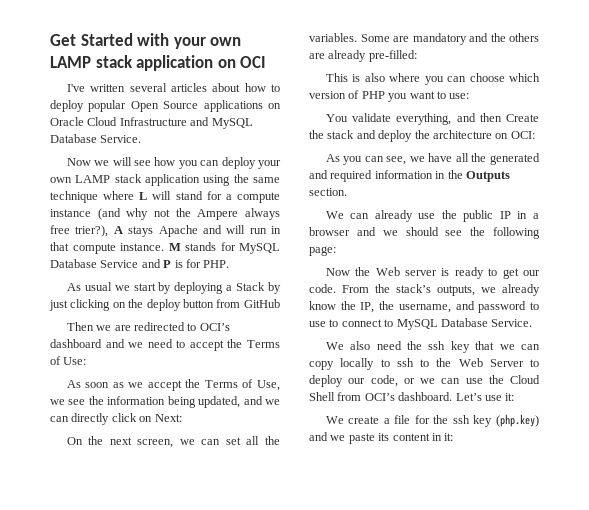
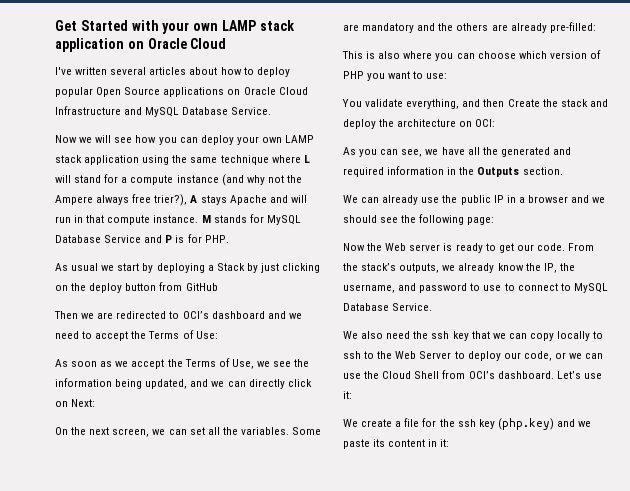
- Get Started with your own LAMP stack application on OCI
+ Get Started with your own LAMP stack application on Oracle Cloud

